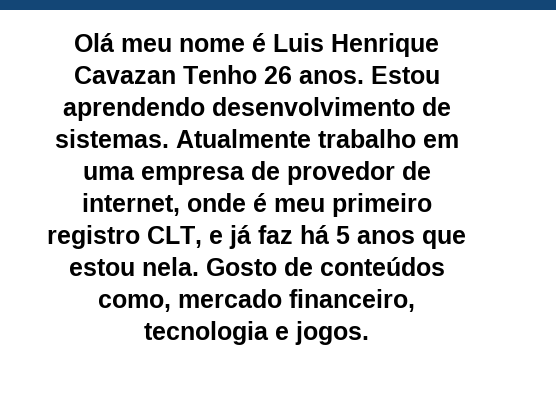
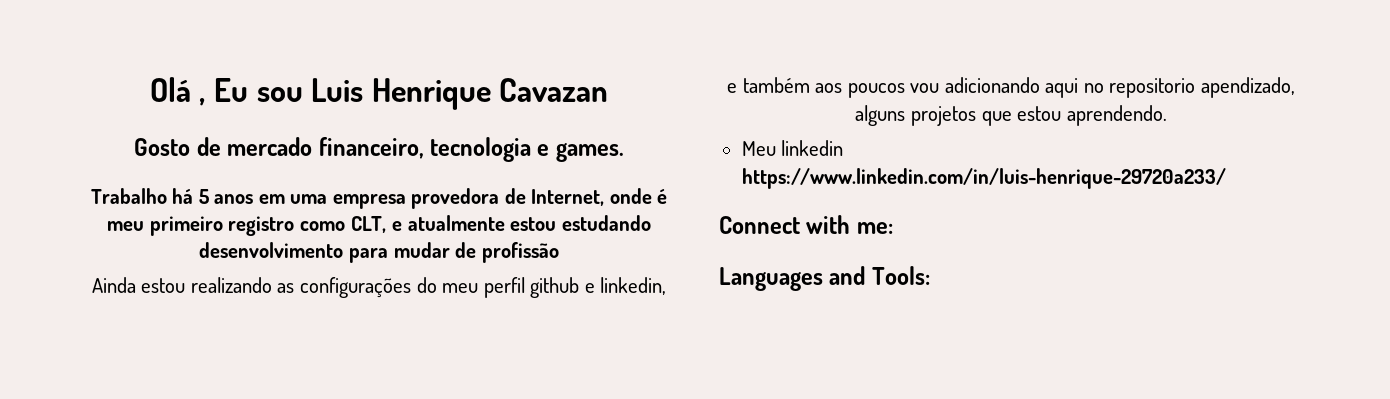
- Olá meu nome é Luis Henrique Cavazan Tenho 26 anos. Estou aprendendo desenvolvimento de sistemas. Atualmente trabalho em uma empresa de provedor de internet, onde é meu primeiro registro CLT, e já faz há 5 anos que estou nela. Gosto de conteúdos como, mercado financeiro, tecnologia e jogos.
+ Olá , Eu sou Luis Henrique Cavazan
+ Gosto de mercado financeiro, tecnologia e games.
+ Trabalho há 5 anos em uma empresa provedora de Internet, onde é meu primeiro registro como CLT, e atualmente estou estudando desenvolvimento para mudar de profissão
+ Ainda estou realizando as configurações do meu perfil github e linkedin, e também aos poucos vou adicionando aqui no repositorio apendizado, alguns projetos que estou aprendendo.
+ Meu linkedin https://www.linkedin.com/in/luis-henrique-29720a233/
+ Connect with me:
+ Languages and Tools:

